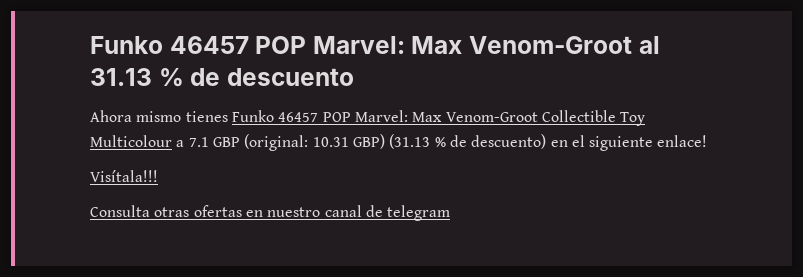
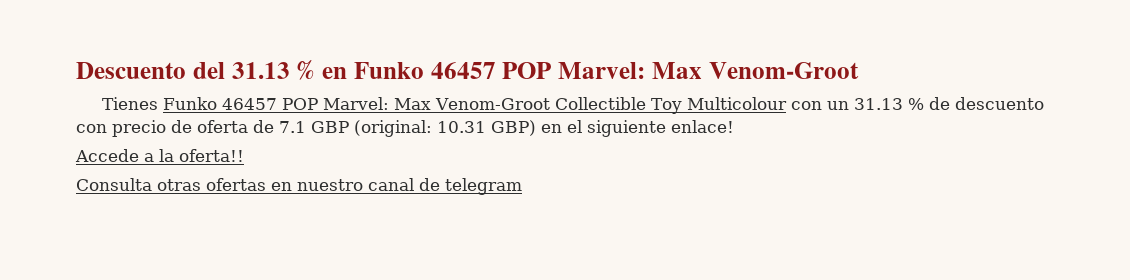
- Funko 46457 POP Marvel: Max Venom-Groot al 31.13 % de descuento
- Ahora mismo tienes Funko 46457 POP Marvel: Max Venom-Groot Collectible Toy Multicolour a 7.1 GBP (original: 10.31 GBP) (31.13 % de descuento) en el siguiente enlace!
+ Descuento del 31.13 % en Funko 46457 POP Marvel: Max Venom-Groot
+ Tienes Funko 46457 POP Marvel: Max Venom-Groot Collectible Toy Multicolour con un 31.13 % de descuento con precio de oferta de 7.1 GBP (original: 10.31 GBP) en el siguiente enlace!
- Visítala!!!
+ Accede a la oferta!!

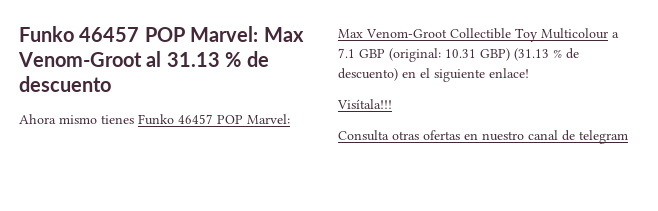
- Descuento del 31.13 % en Funko 46457 POP Marvel: Max Venom-Groot
- Tienes Funko 46457 POP Marvel: Max Venom-Groot Collectible Toy Multicolour con un 31.13 % de descuento con precio de oferta de 7.1 GBP (original: 10.31 GBP) en el siguiente enlace!
+ Funko 46457 POP Marvel: Max Venom-Groot al 31.13 % de descuento
+ Ahora mismo tienes Funko 46457 POP Marvel: Max Venom-Groot Collectible Toy Multicolour a 7.1 GBP (original: 10.31 GBP) (31.13 % de descuento) en el siguiente enlace!
- Accede a la oferta!!
+ Visítala!!!

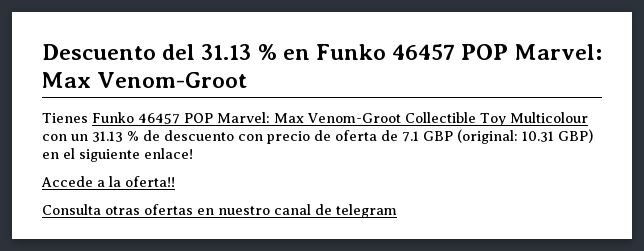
- Funko 46457 POP Marvel: Max Venom-Groot al 31.13 % de descuento
- Ahora mismo tienes Funko 46457 POP Marvel: Max Venom-Groot Collectible Toy Multicolour a 7.1 GBP (original: 10.31 GBP) (31.13 % de descuento) en el siguiente enlace!
+ Descuento del 31.13 % en Funko 46457 POP Marvel: Max Venom-Groot
+ Tienes Funko 46457 POP Marvel: Max Venom-Groot Collectible Toy Multicolour con un 31.13 % de descuento con precio de oferta de 7.1 GBP (original: 10.31 GBP) en el siguiente enlace!
- Visítala!!!
+ Accede a la oferta!!

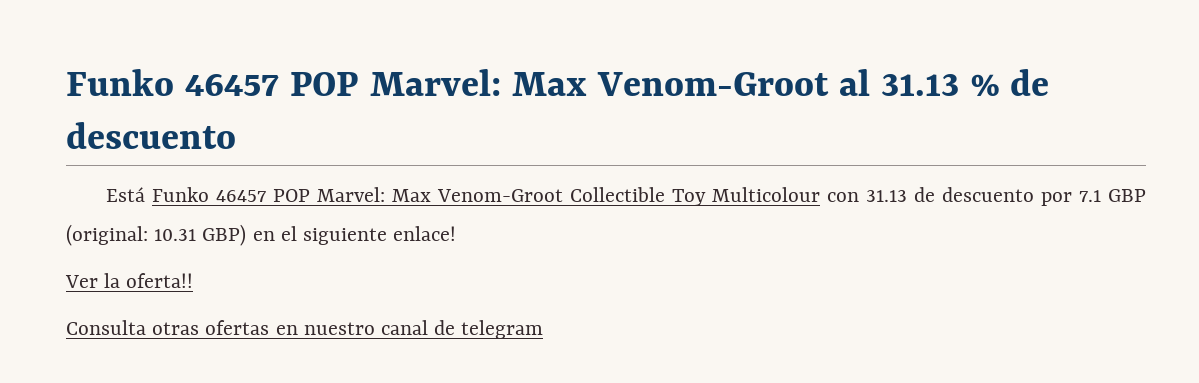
- Descuento del 31.13 % en Funko 46457 POP Marvel: Max Venom-Groot
- Tienes Funko 46457 POP Marvel: Max Venom-Groot Collectible Toy Multicolour con un 31.13 % de descuento con precio de oferta de 7.1 GBP (original: 10.31 GBP) en el siguiente enlace!
+ Funko 46457 POP Marvel: Max Venom-Groot al 31.13 % de descuento
+ Está Funko 46457 POP Marvel: Max Venom-Groot Collectible Toy Multicolour con 31.13 de descuento por 7.1 GBP (original: 10.31 GBP) en el siguiente enlace!
- Accede a la oferta!!
+ Ver la oferta!!

